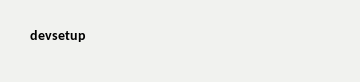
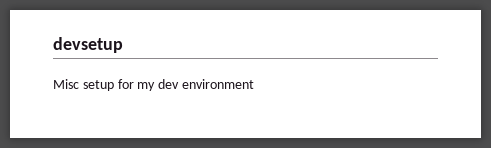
+ Misc setup for my dev environment

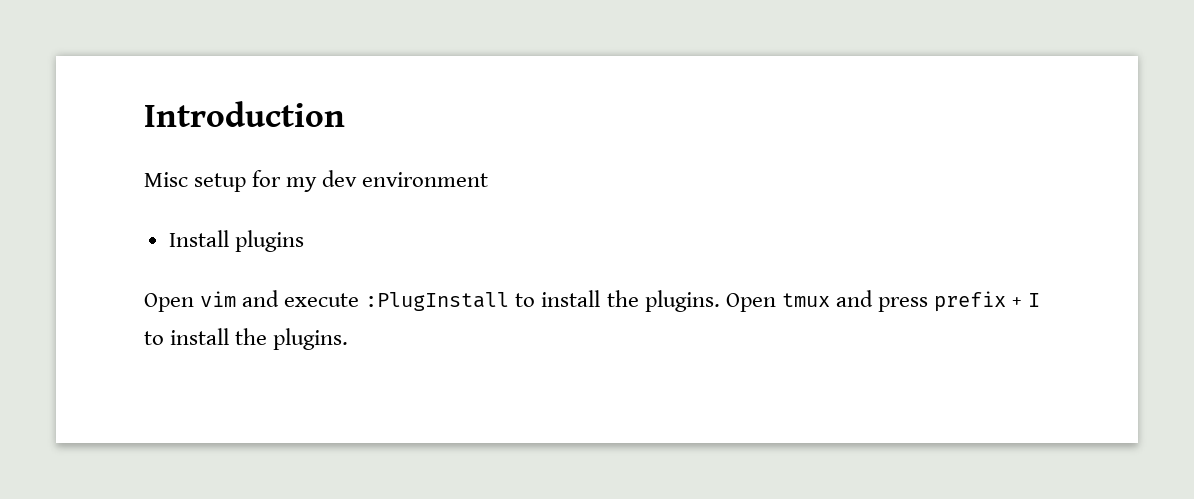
- devsetup
+ Introduction
+ Install plugins
+ Open vim and execute :PlugInstall to install the plugins. Open tmux and press prefix + I to install the plugins.

